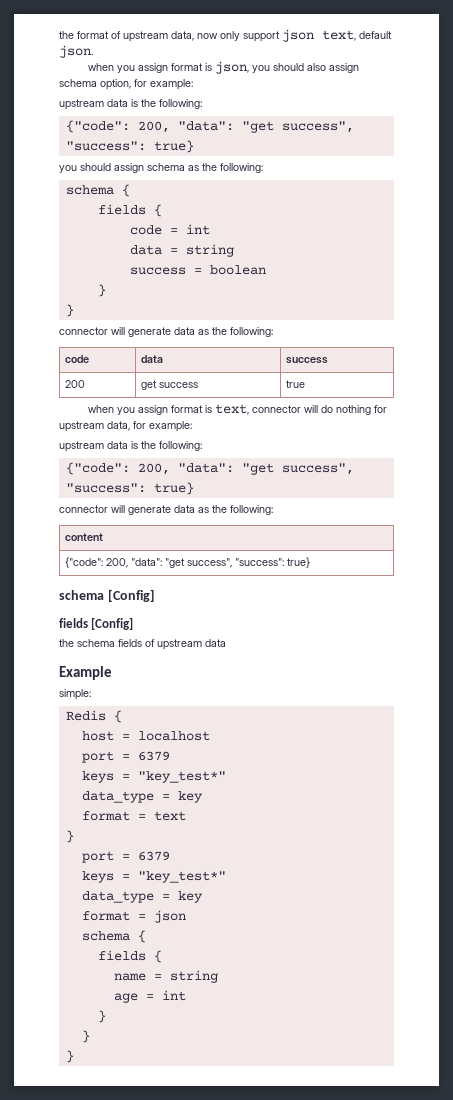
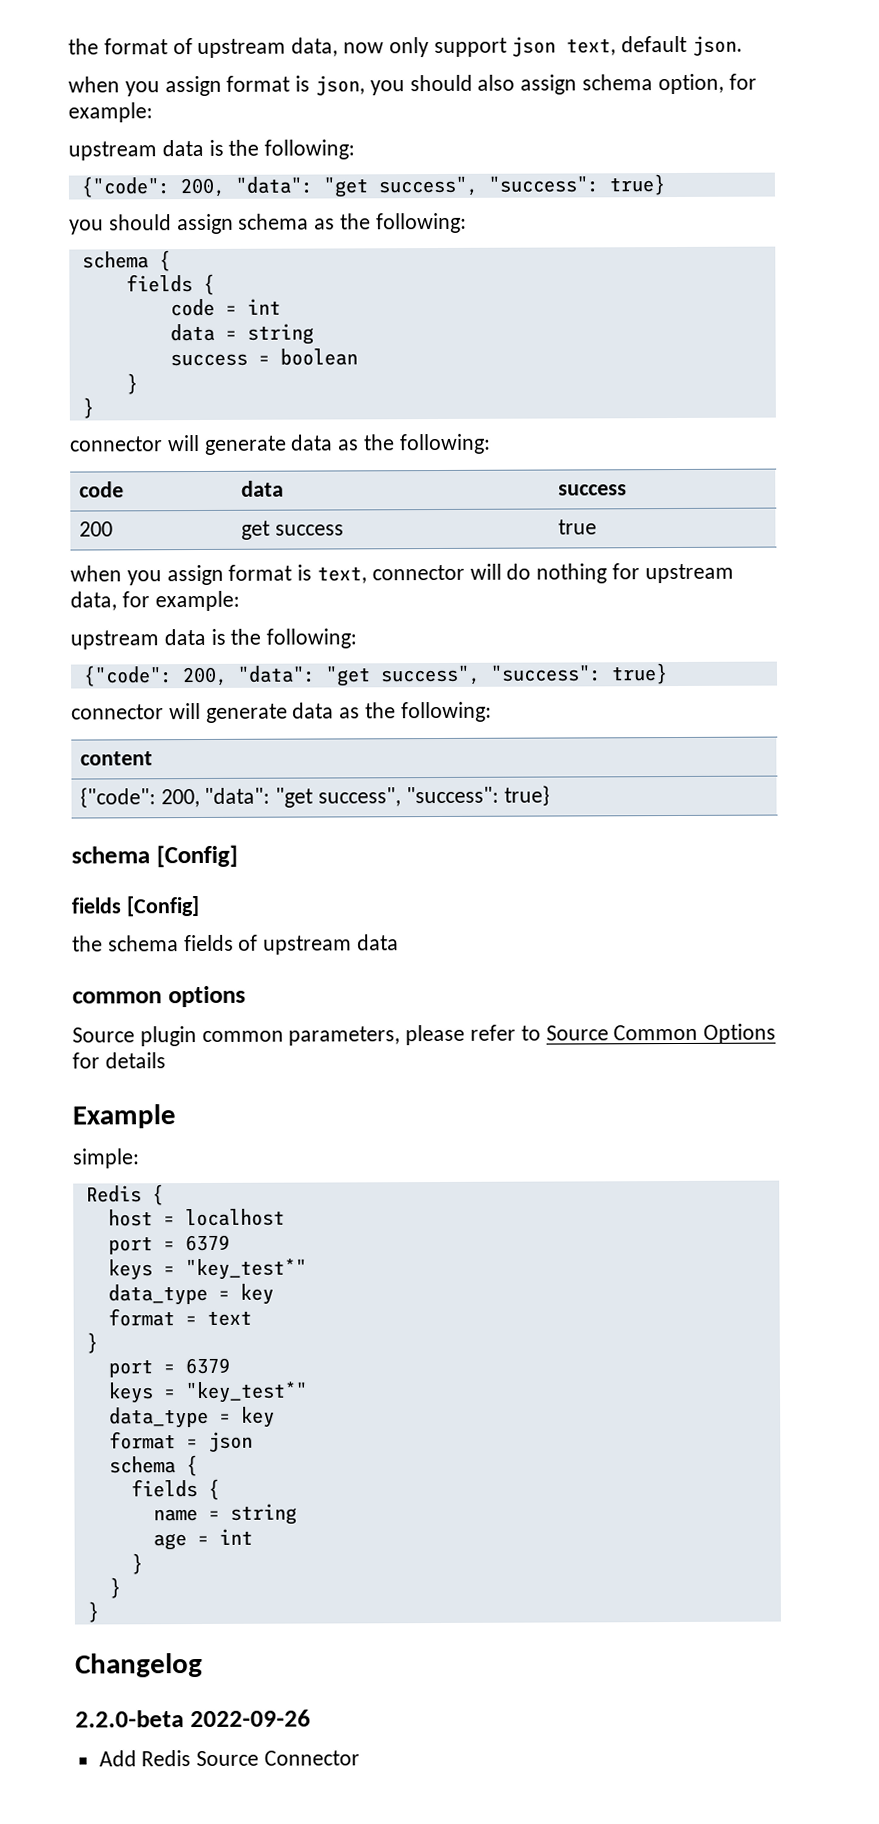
+ common options
+ Source plugin common parameters, please refer to Source Common Options for details
+ Changelog
+ 2.2.0-beta 2022-09-26
+ Add Redis Source Connector

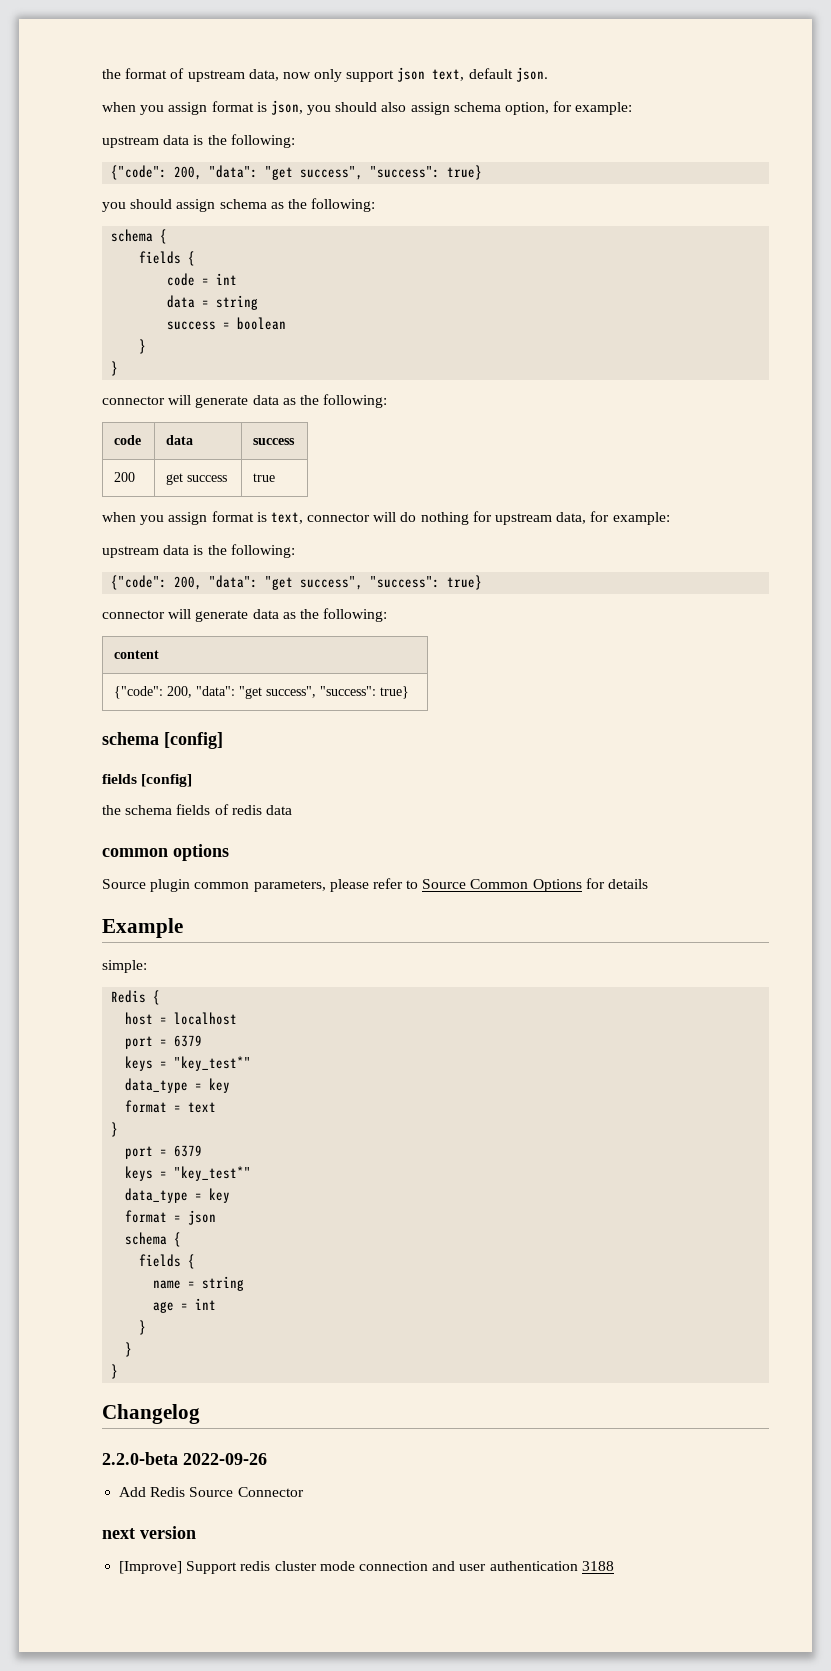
- schema [Config]
- fields [Config]
+ schema [config]
+ fields [config]
- the schema fields of upstream data
+ the schema fields of redis data
+ next version
+ [Improve] Support redis cluster mode connection and user authentication 3188

